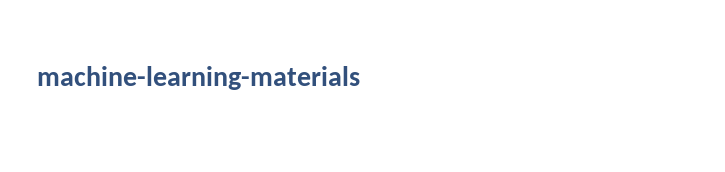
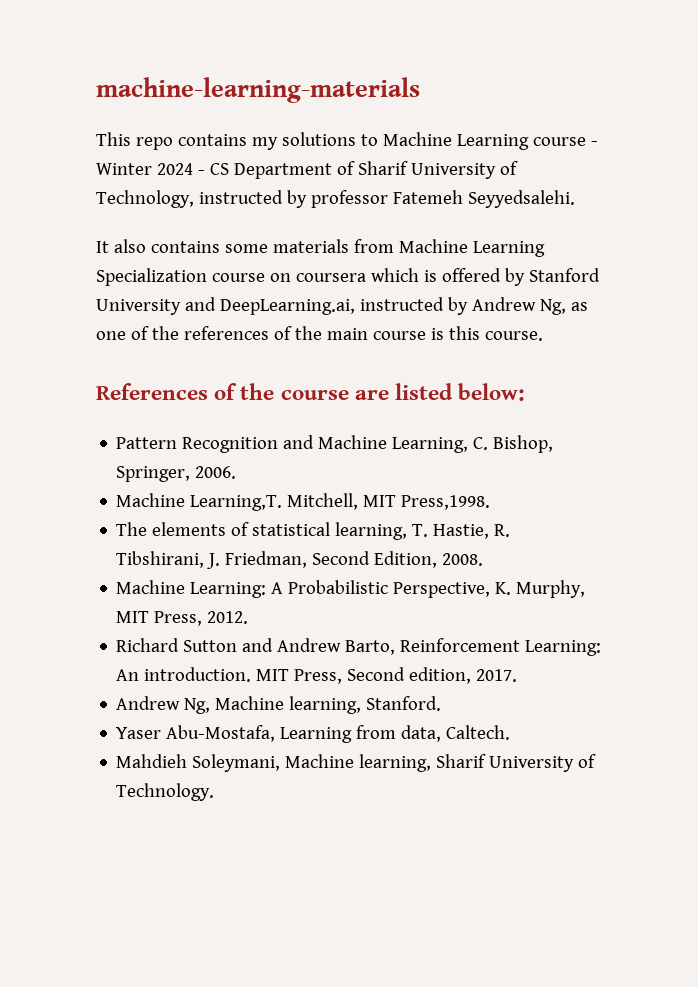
+ This repo contains my solutions to Machine Learning course - Winter 2024 - CS Department of Sharif University of Technology, instructed by professor Fatemeh Seyyedsalehi.
+ It also contains some materials from Machine Learning Specialization course on coursera which is offered by Stanford University and DeepLearning.ai, instructed by Andrew Ng, as one of the references of the main course is this course.
+ References of the course are listed below:
+ Pattern Recognition and Machine Learning, C. Bishop, Springer, 2006.
+ Machine Learning,T. Mitchell, MIT Press,1998.
+ The elements of statistical learning, T. Hastie, R. Tibshirani, J. Friedman, Second Edition, 2008.
+ Machine Learning: A Probabilistic Perspective, K. Murphy, MIT Press, 2012.
+ Richard Sutton and Andrew Barto, Reinforcement Learning: An introduction. MIT Press, Second edition, 2017.
+ Andrew Ng, Machine learning, Stanford.
+ Yaser Abu-Mostafa, Learning from data, Caltech.
+ Mahdieh Soleymani, Machine learning, Sharif University of Technology.

